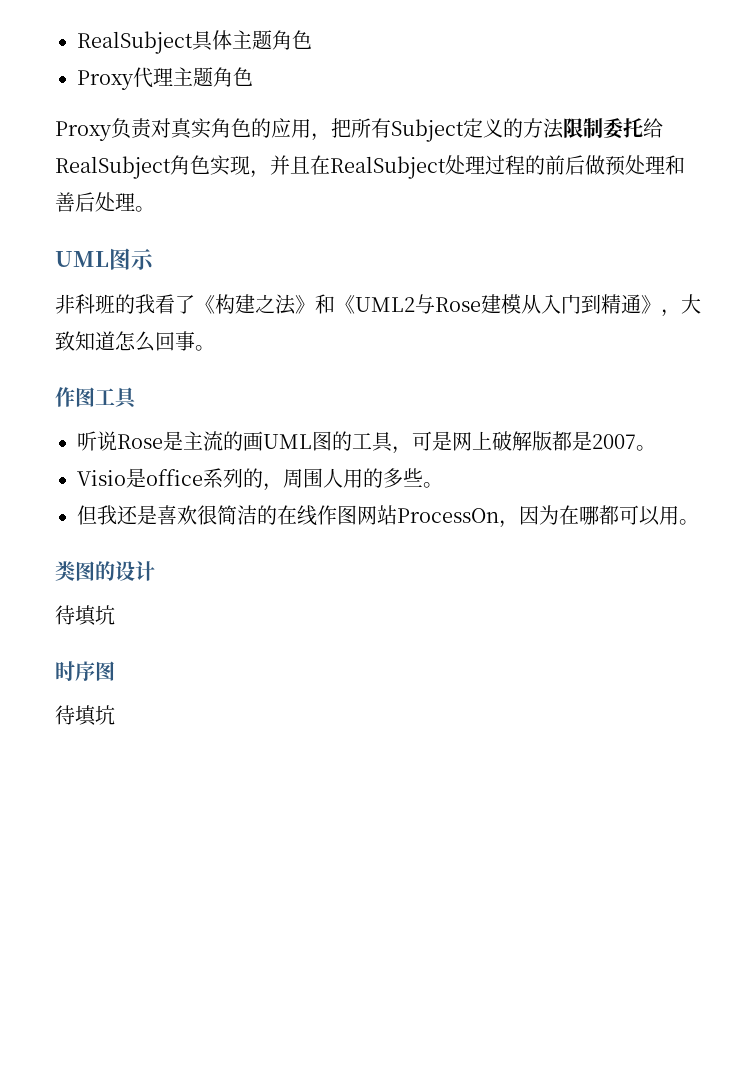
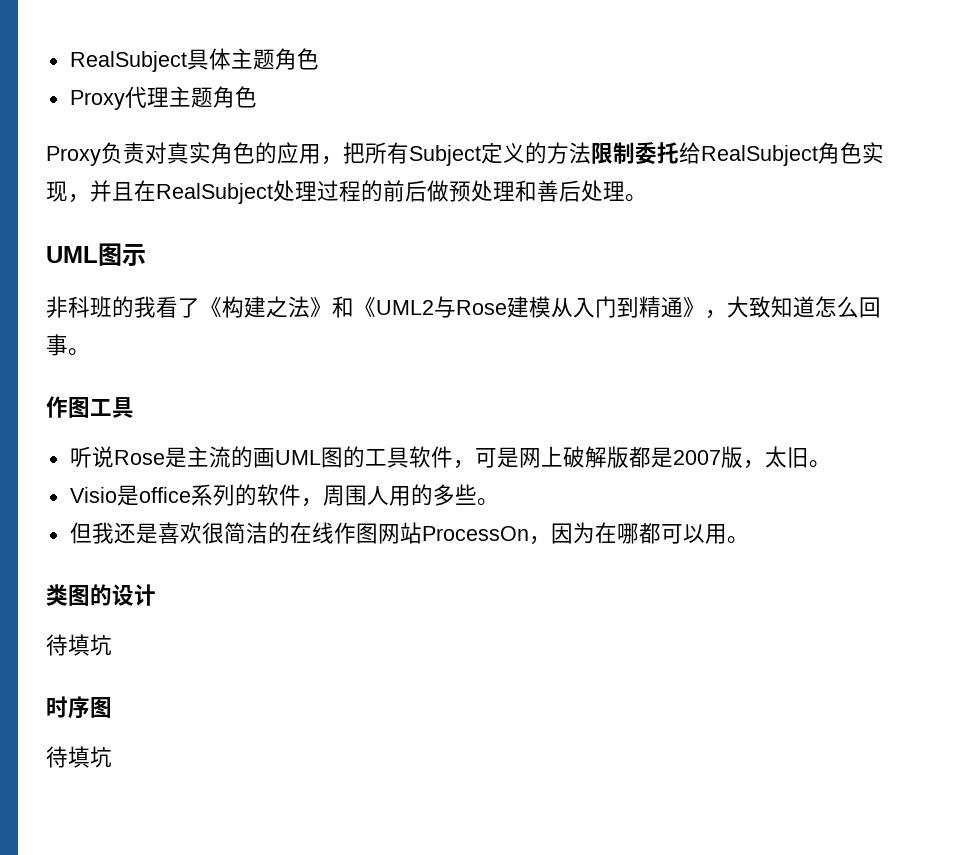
- 听说Rose是主流的画UML图的工具，可是网上破解版都是2007。
+ 听说Rose是主流的画UML图的工具软件，可是网上破解版都是2007版，太旧。
- Visio是office系列的，周围人用的多些。
+ Visio是office系列的软件，周围人用的多些。

